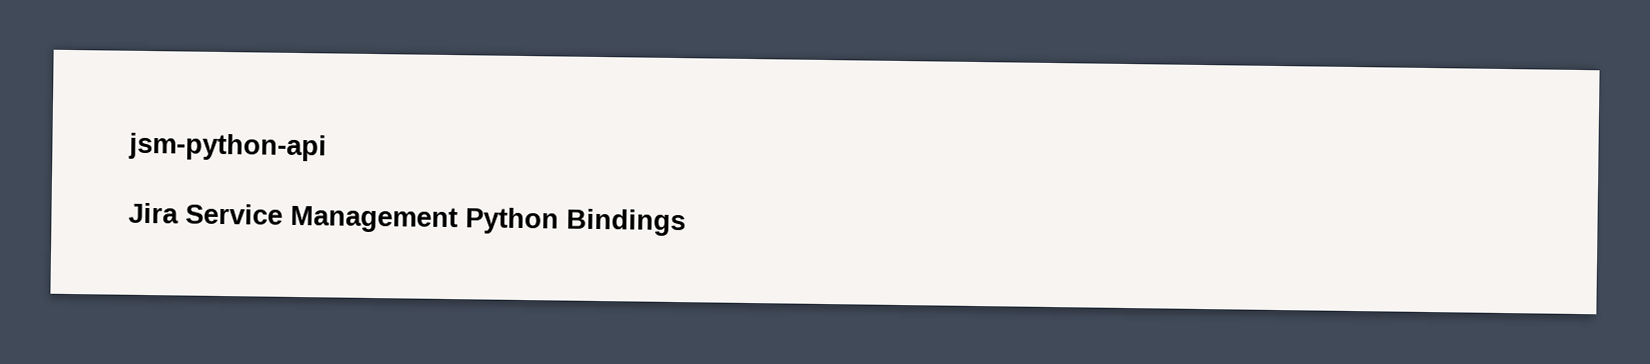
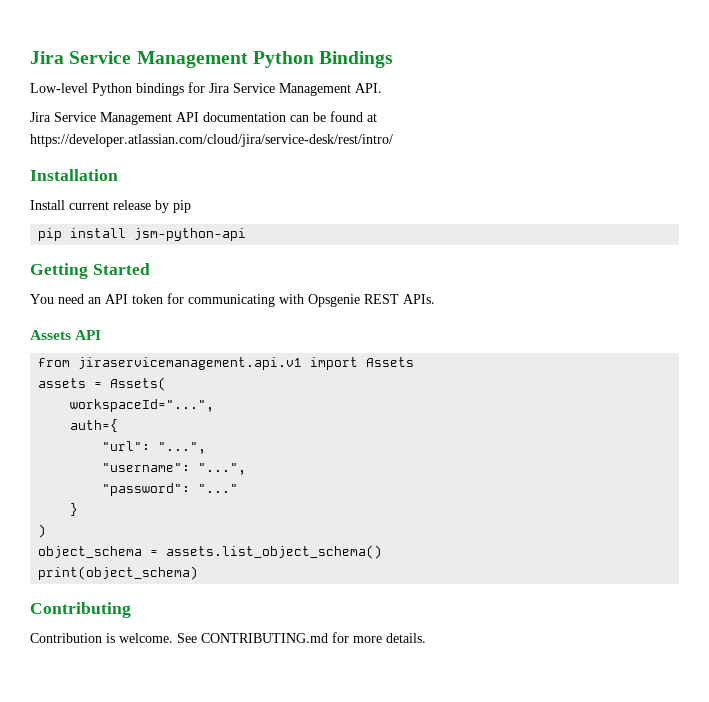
- jsm-python-api
+ Low-level Python bindings for Jira Service Management API.
+ Jira Service Management API documentation can be found at https://developer.atlassian.com/cloud/jira/service-desk/rest/intro/
+ Installation
+ Install current release by pip
+ pip install jsm-python-api
+ Getting Started
+ You need an API token for communicating with Opsgenie REST APIs.
+ Assets API
+ from jiraservicemanagement.api.v1 import Assets
+ assets = Assets(
+ workspaceId="...",
+ auth={
+ "url": "...",
+ "username": "...",
+ "password": "..."
+ }
+ )
+ object_schema = assets.list_object_schema()
+ print(object_schema)
+ Contributing
+ Contribution is welcome. See CONTRIBUTING.md for more details.

